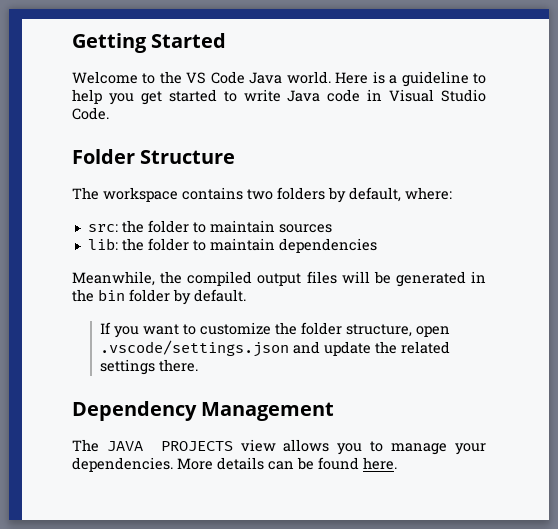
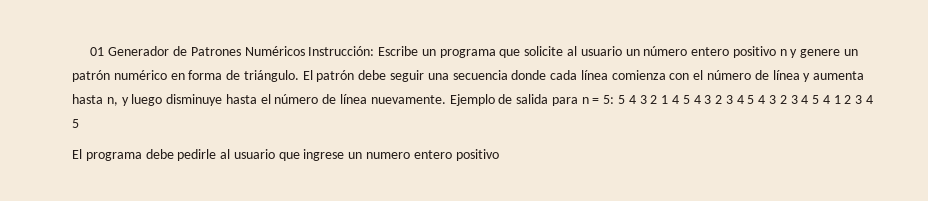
- Getting Started
- Welcome to the VS Code Java world. Here is a guideline to help you get started to write Java code in Visual Studio Code.
- Folder Structure
- The workspace contains two folders by default, where:
- src: the folder to maintain sources
- lib: the folder to maintain dependencies
- Meanwhile, the compiled output files will be generated in the bin folder by default.
- If you want to customize the folder structure, open .vscode/settings.json and update the related settings there.
- Dependency Management
- The JAVA PROJECTS view allows you to manage your dependencies. More details can be found here.
+ 01 Generador de Patrones Numéricos Instrucción: Escribe un programa que solicite al usuario un número entero positivo n y genere un patrón numérico en forma de triángulo. El patrón debe seguir una secuencia donde cada línea comienza con el número de línea y aumenta hasta n, y luego disminuye hasta el número de línea nuevamente. Ejemplo de salida para n = 5: 5 4 3 2 1 4 5 4 3 2 3 4 5 4 3 2 3 4 5 4 1 2 3 4 5
+ El programa debe pedirle al usuario que ingrese un numero entero positivo

